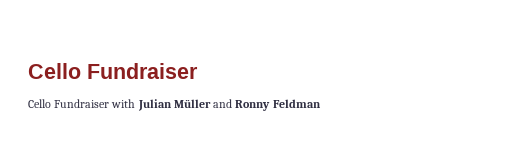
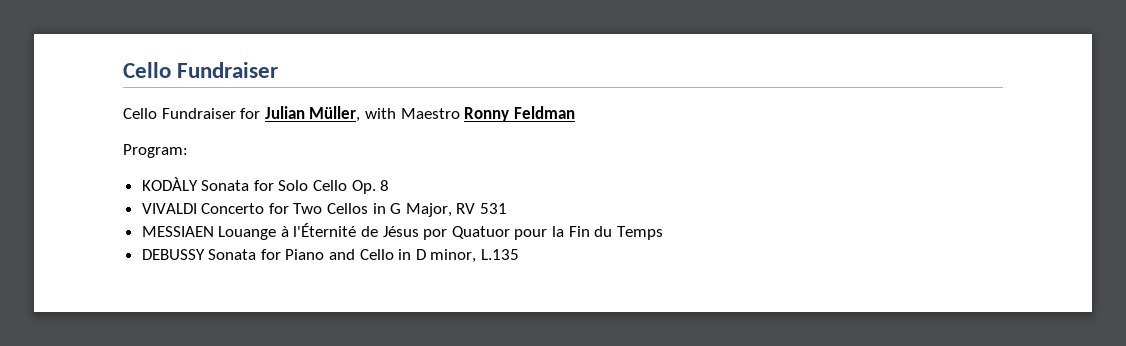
- Cello Fundraiser with Julian Müller and Ronny Feldman
+ Cello Fundraiser for Julian Müller, with Maestro Ronny Feldman
+ Program:
+ KODÀLY Sonata for Solo Cello Op. 8
+ VIVALDI Concerto for Two Cellos in G Major, RV 531
+ MESSIAEN Louange à l'Éternité de Jésus por Quatuor pour la Fin du Temps
+ DEBUSSY Sonata for Piano and Cello in D minor, L.135

